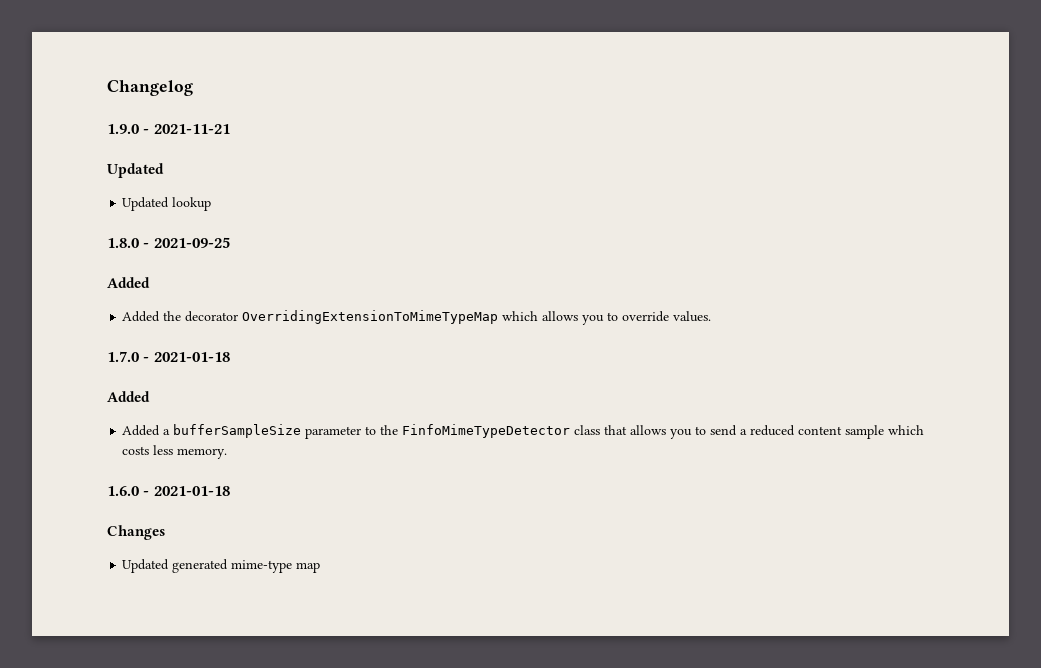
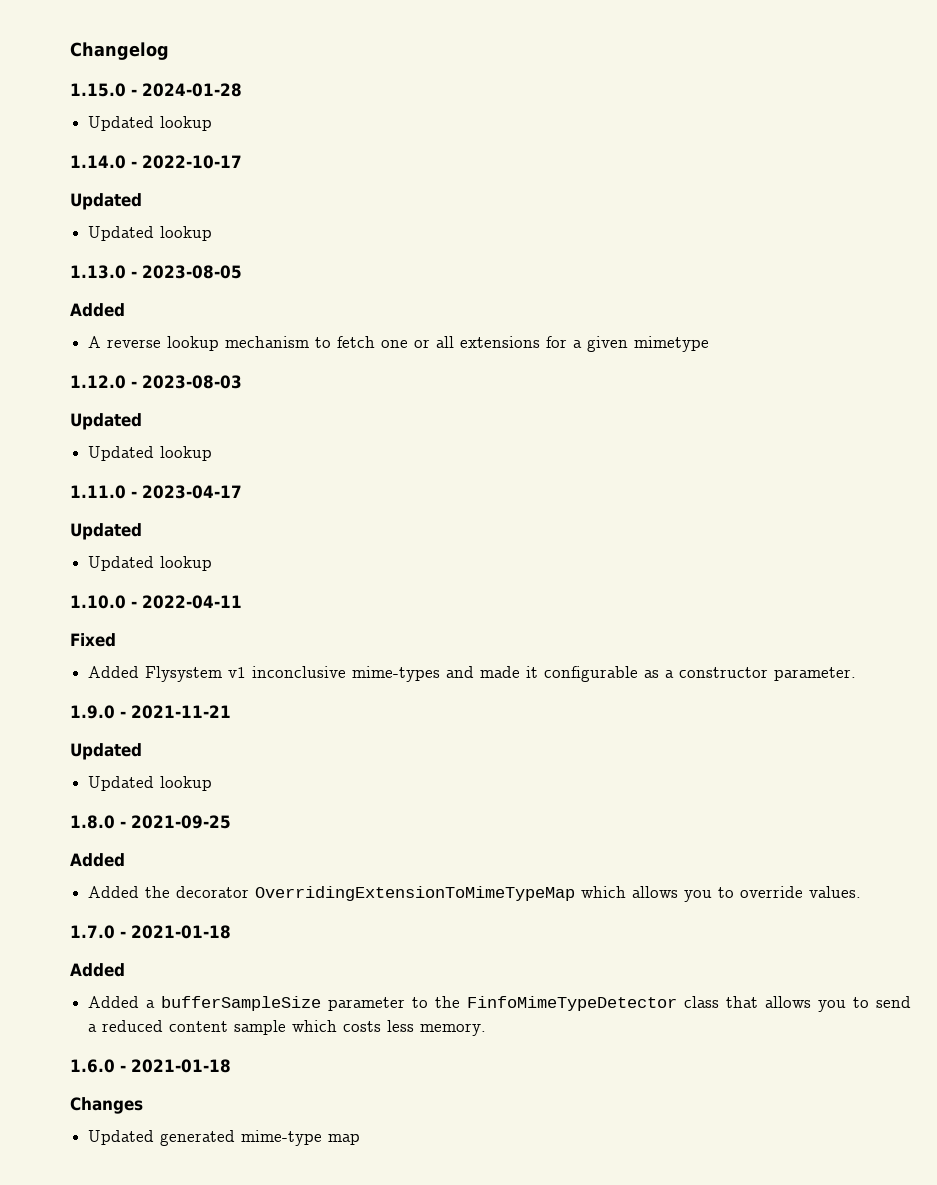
+ 1.15.0 - 2024-01-28
+ Updated lookup
+ 1.14.0 - 2022-10-17
+ Updated
+ Updated lookup
+ 1.13.0 - 2023-08-05
+ Added
+ A reverse lookup mechanism to fetch one or all extensions for a given mimetype
+ 1.12.0 - 2023-08-03
+ Updated
+ Updated lookup
+ 1.11.0 - 2023-04-17
+ Updated
+ Updated lookup
+ 1.10.0 - 2022-04-11
+ Fixed
+ Added Flysystem v1 inconclusive mime-types and made it configurable as a constructor parameter.

